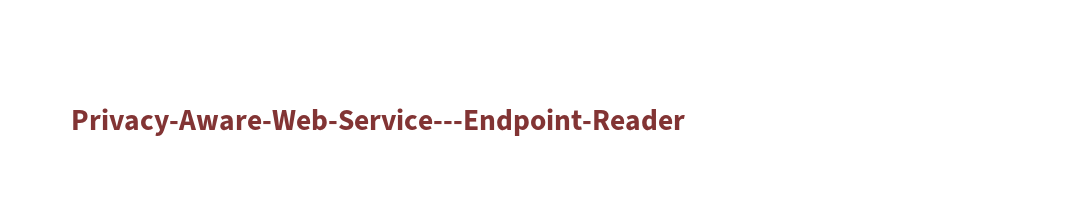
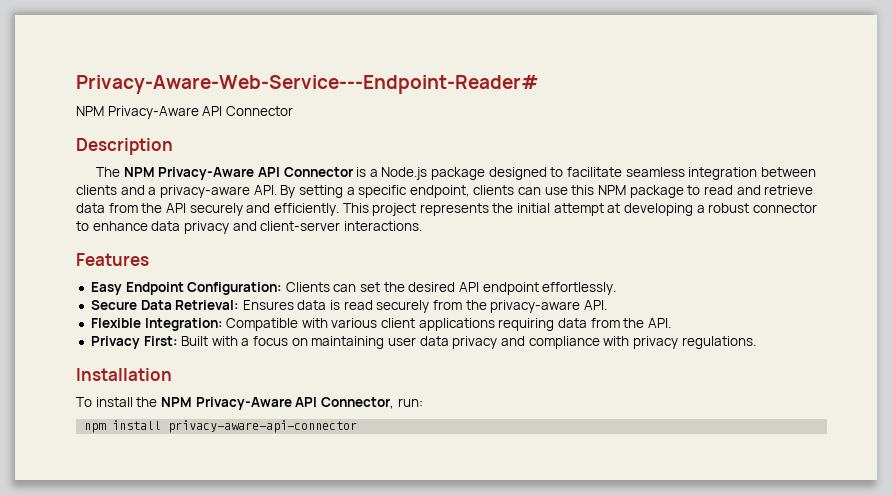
- Privacy-Aware-Web-Service---Endpoint-Reader
+ Privacy-Aware-Web-Service---Endpoint-Reader#
+ NPM Privacy-Aware API Connector
+ Description
+ The NPM Privacy-Aware API Connector is a Node.js package designed to facilitate seamless integration between clients and a privacy-aware API. By setting a specific endpoint, clients can use this NPM package to read and retrieve data from the API securely and efficiently. This project represents the initial attempt at developing a robust connector to enhance data privacy and client-server interactions.
+ Features
+ Easy Endpoint Configuration: Clients can set the desired API endpoint effortlessly.
+ Secure Data Retrieval: Ensures data is read securely from the privacy-aware API.
+ Flexible Integration: Compatible with various client applications requiring data from the API.
+ Privacy First: Built with a focus on maintaining user data privacy and compliance with privacy regulations.
+ Installation
+ To install the NPM Privacy-Aware API Connector, run:
+ npm install privacy-aware-api-connector

